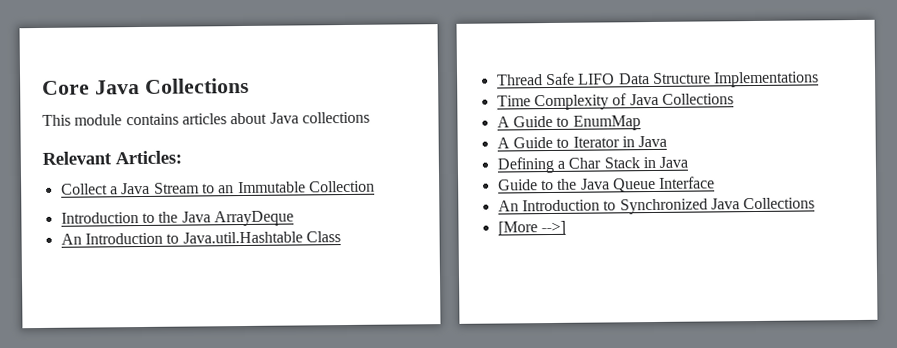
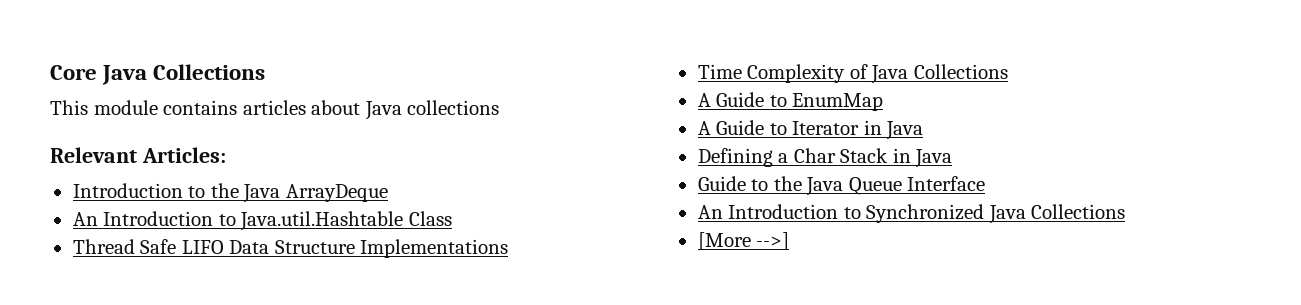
- Collect a Java Stream to an Immutable Collection

